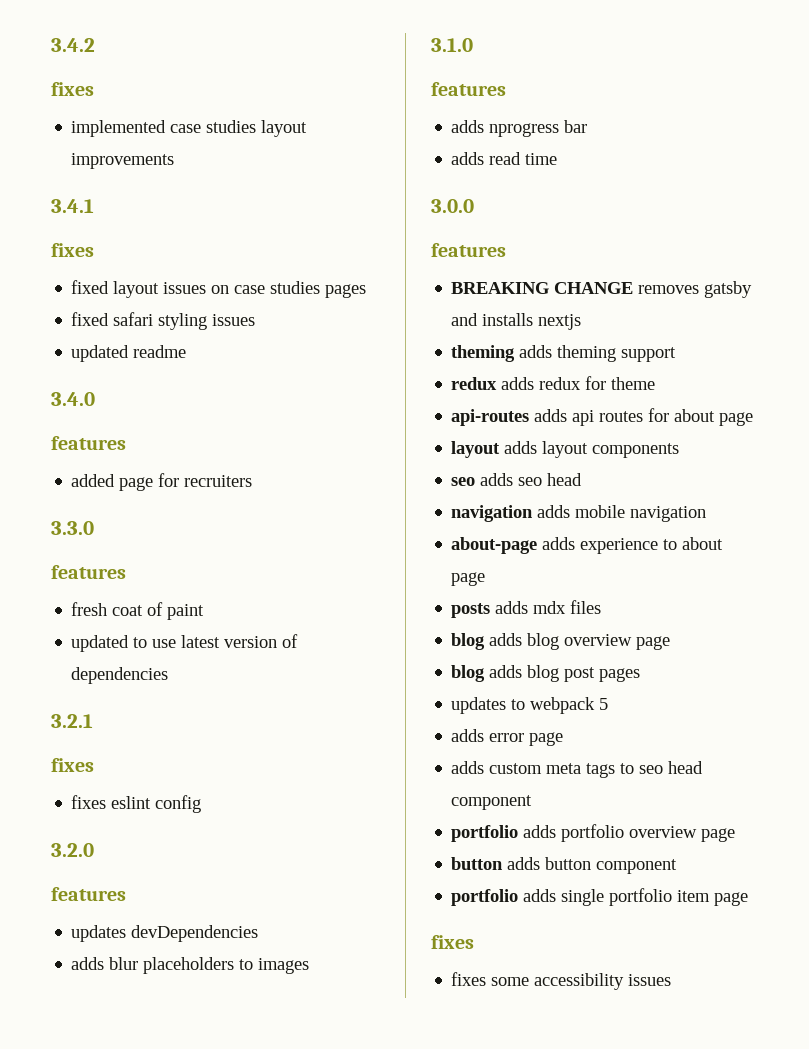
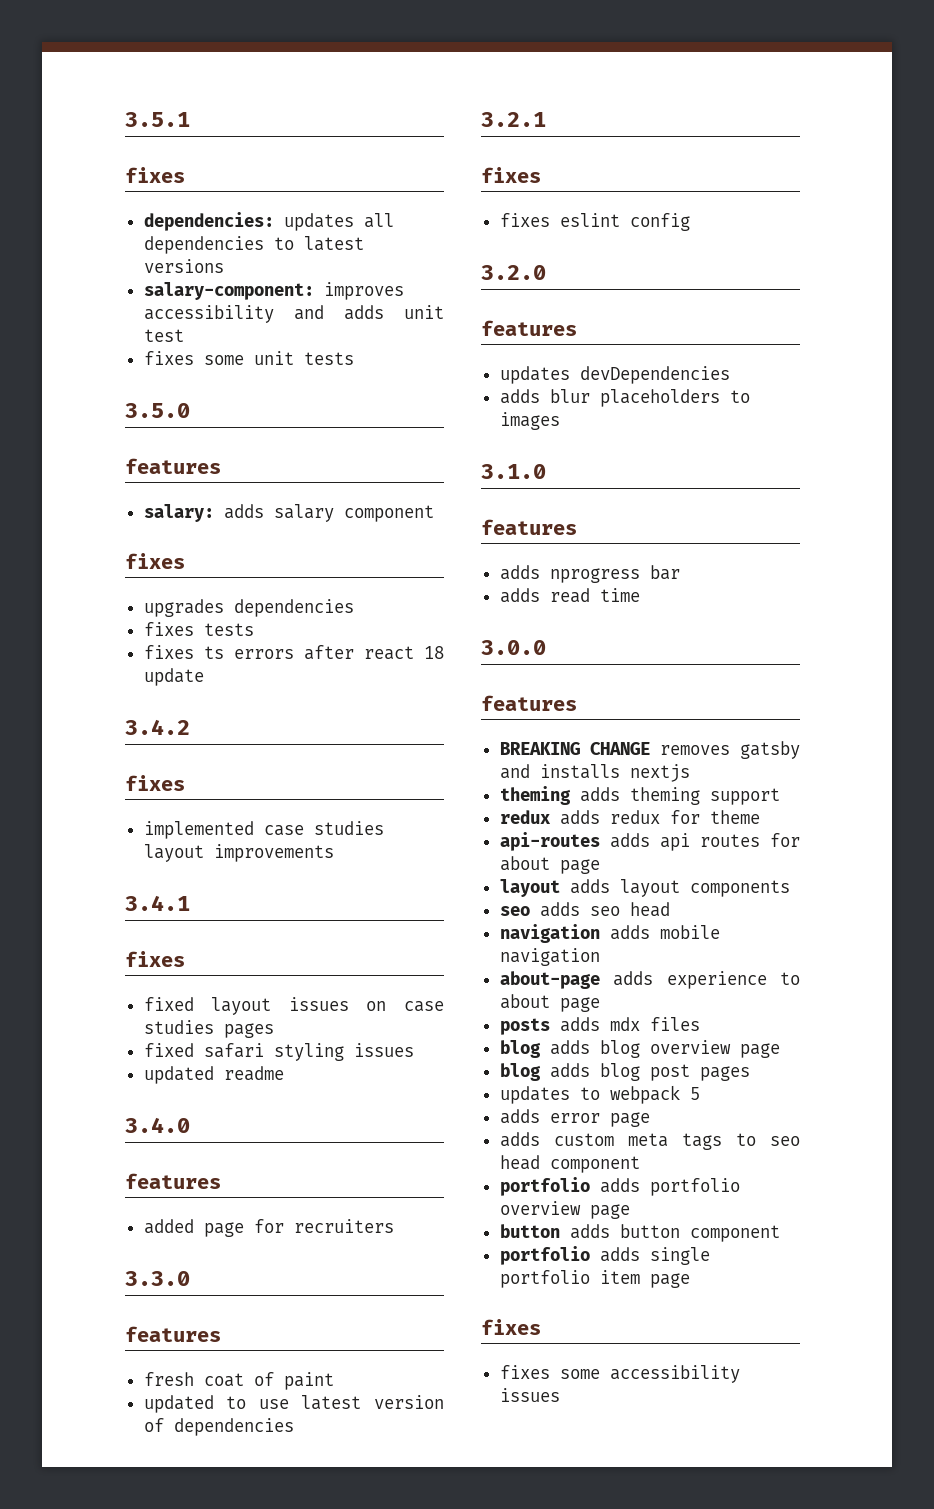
+ 3.5.1
+ fixes
+ dependencies: updates all dependencies to latest versions
+ salary-component: improves accessibility and adds unit test
+ fixes some unit tests
+ 3.5.0
+ features
+ salary: adds salary component
+ fixes
+ upgrades dependencies
+ fixes tests
+ fixes ts errors after react 18 update

